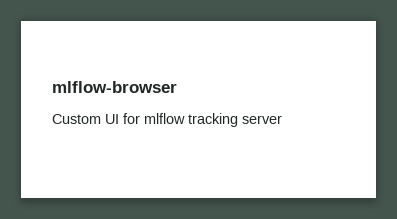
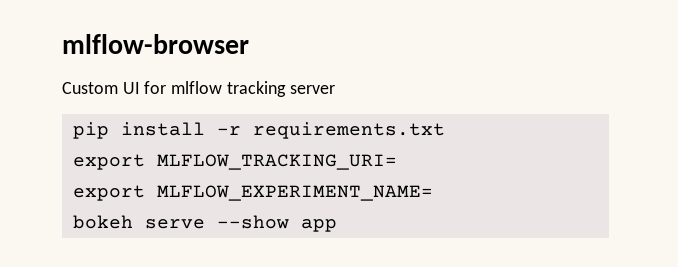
+ pip install -r requirements.txt
+ export MLFLOW_TRACKING_URI=
+ export MLFLOW_EXPERIMENT_NAME=
+ bokeh serve --show app

